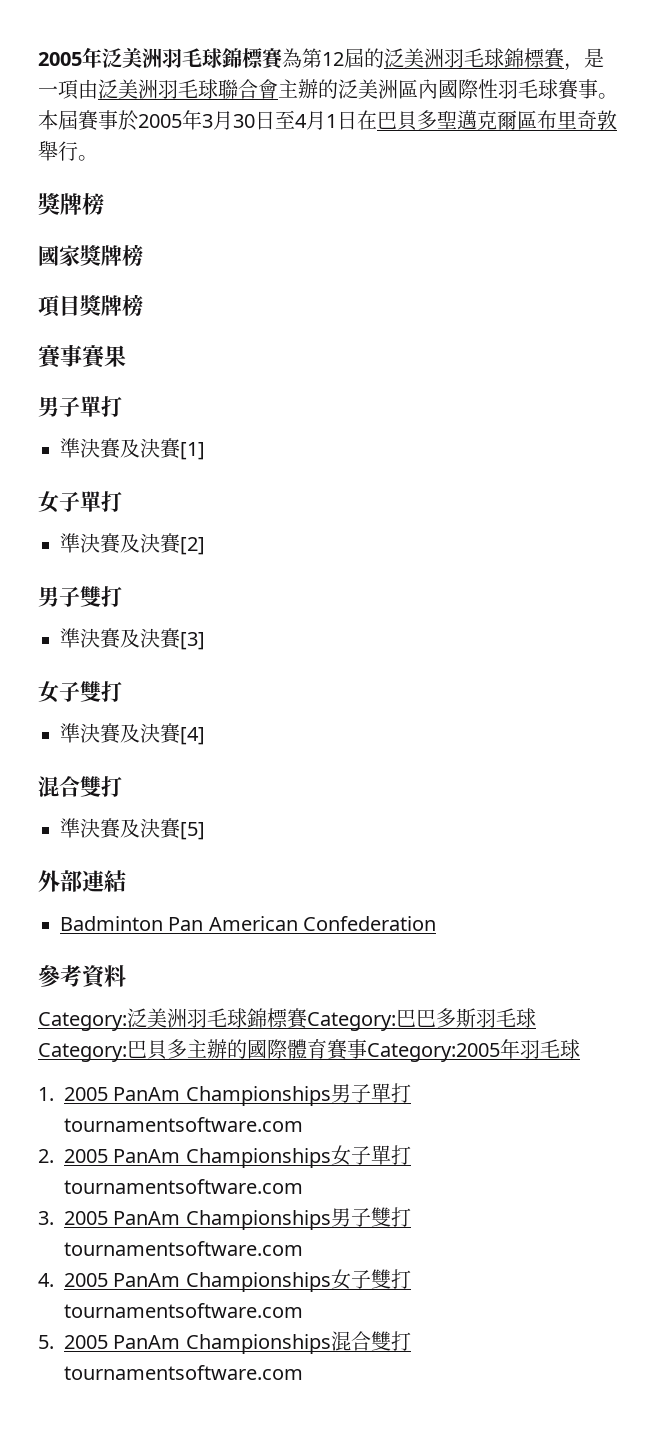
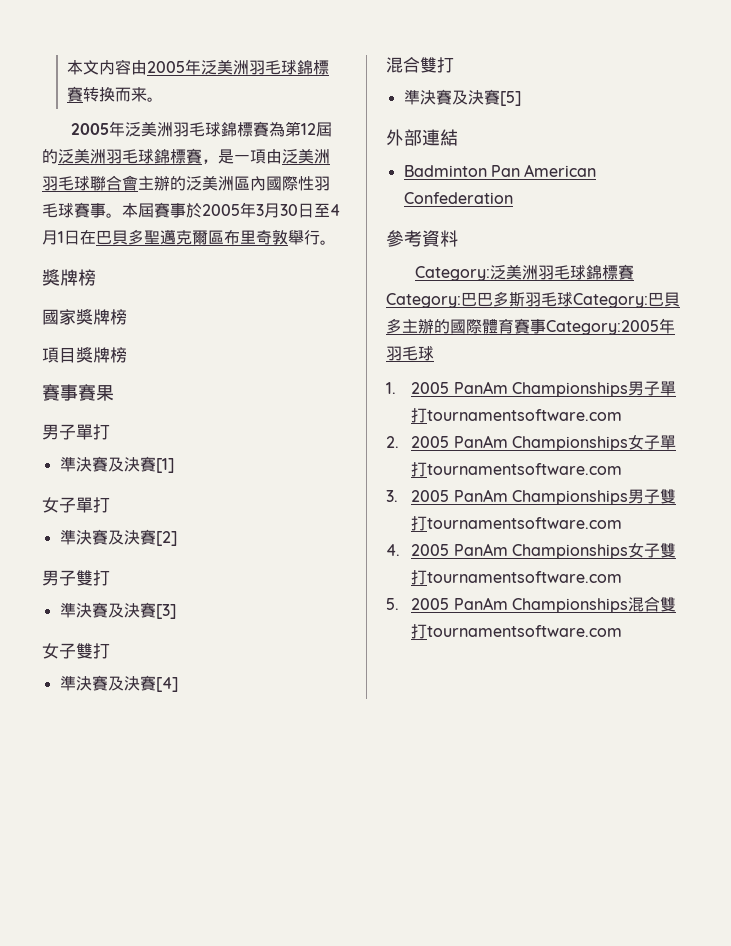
+ 本文内容由2005年泛美洲羽毛球錦標賽转换而来。

